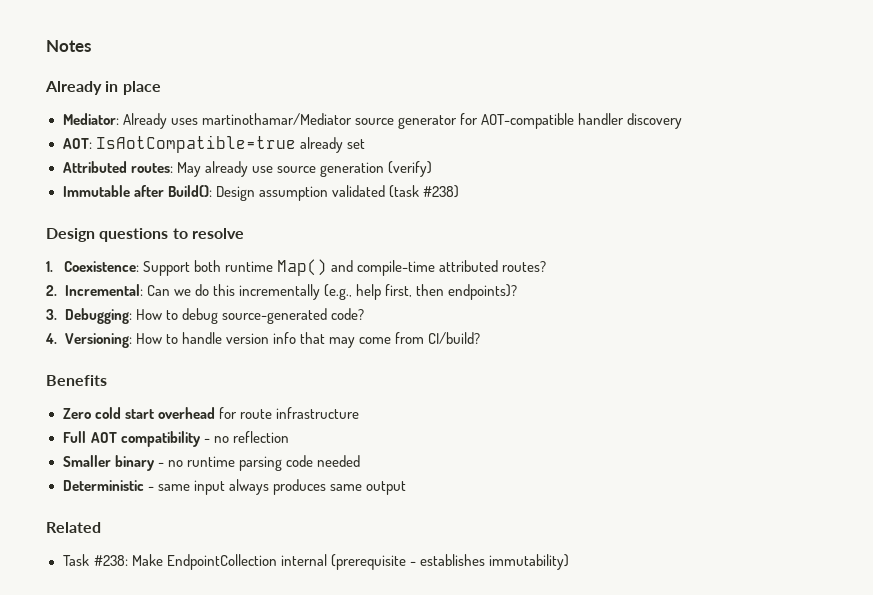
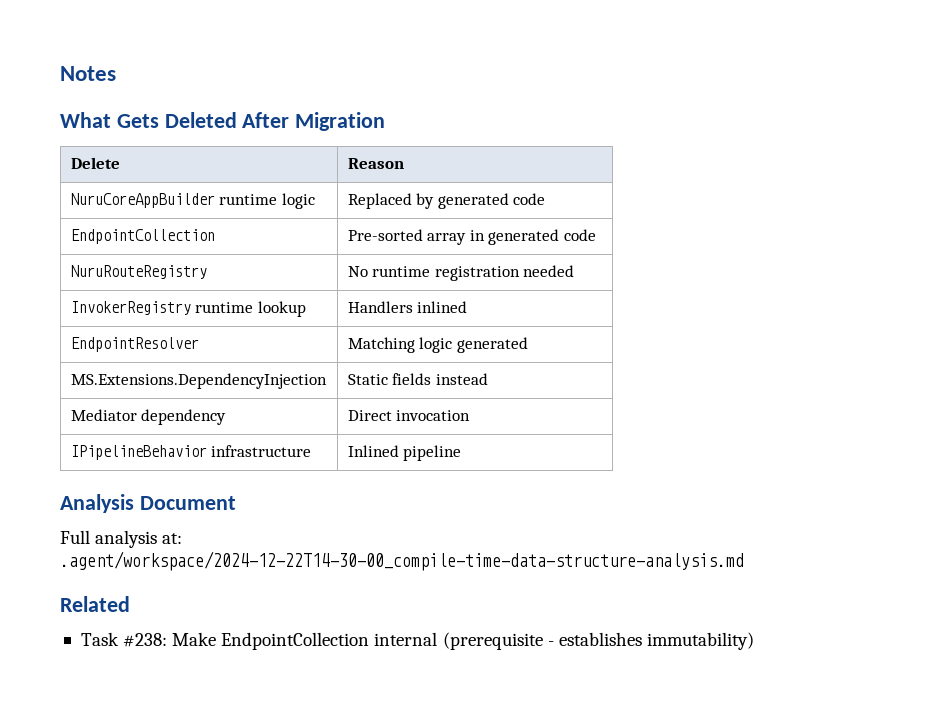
- Already in place
- Mediator: Already uses martinothamar/Mediator source generator for AOT-compatible handler discovery
- AOT: IsAotCompatible=true already set
- Attributed routes: May already use source generation (verify)
- Immutable after Build(): Design assumption validated (task #238)
- Design questions to resolve
- 1. Coexistence: Support both runtime Map() and compile-time attributed routes?
- 2. Incremental: Can we do this incrementally (e.g., help first, then endpoints)?
- 3. Debugging: How to debug source-generated code?
- 4. Versioning: How to handle version info that may come from CI/build?
- Benefits
- Zero cold start overhead for route infrastructure
- Full AOT compatibility - no reflection
- Smaller binary - no runtime parsing code needed
- Deterministic - same input always produces same output
+ What Gets Deleted After Migration
+ Delete | Reason
+ NuruCoreAppBuilder runtime logic | Replaced by generated code
+ EndpointCollection | Pre-sorted array in generated code
+ NuruRouteRegistry | No runtime registration needed
+ InvokerRegistry runtime lookup | Handlers inlined
+ EndpointResolver | Matching logic generated
+ MS.Extensions.DependencyInjection | Static fields instead
+ Mediator dependency | Direct invocation
+ IPipelineBehavior infrastructure | Inlined pipeline
+ Analysis Document
+ Full analysis at: .agent/workspace/2024-12-22T14-30-00_compile-time-data-structure-analysis.md

